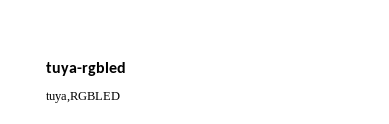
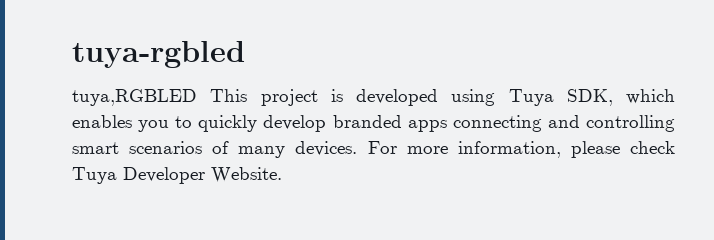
- tuya,RGBLED
+ tuya,RGBLED This project is developed using Tuya SDK, which enables you to quickly develop branded apps connecting and controlling smart scenarios of many devices. For more information, please check Tuya Developer Website.

